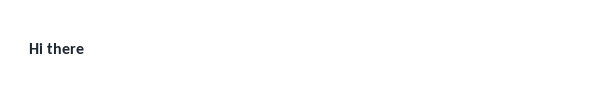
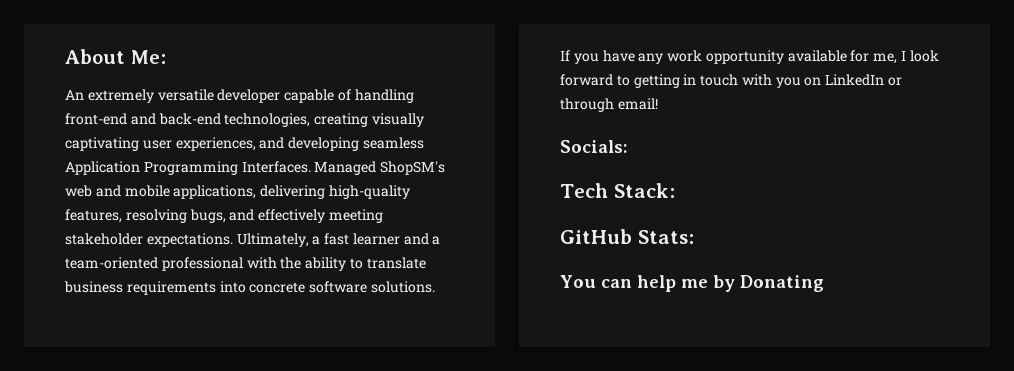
- Hi there
+ About Me:
+ An extremely versatile developer capable of handling front-end and back-end technologies, creating visually captivating user experiences, and developing seamless Application Programming Interfaces. Managed ShopSM's web and mobile applications, delivering high-quality features, resolving bugs, and effectively meeting stakeholder expectations. Ultimately, a fast learner and a team-oriented professional with the ability to translate business requirements into concrete software solutions.
+ If you have any work opportunity available for me, I look forward to getting in touch with you on LinkedIn or through email!
+ Socials:
+ Tech Stack:
+ GitHub Stats:
+ You can help me by Donating

